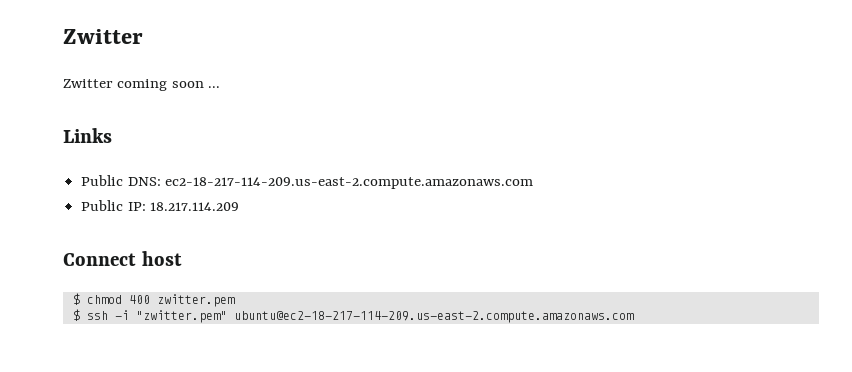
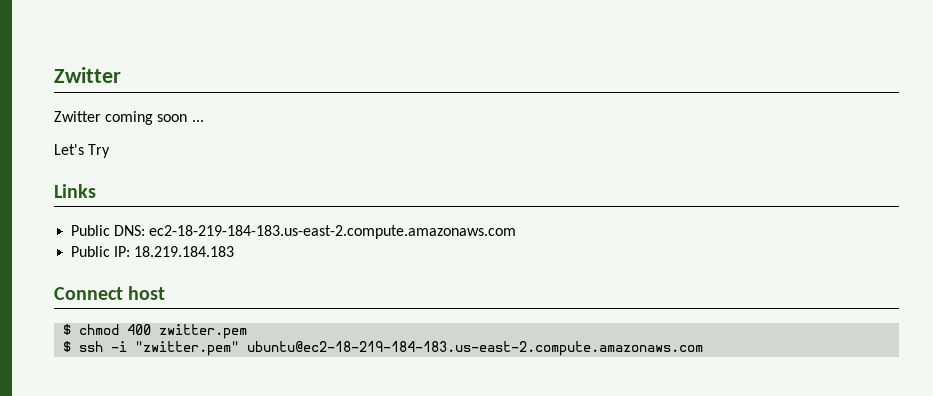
+ Let's Try
- Public DNS: ec2-18-217-114-209.us-east-2.compute.amazonaws.com
+ Public DNS: ec2-18-219-184-183.us-east-2.compute.amazonaws.com
- Public IP: 18.217.114.209
+ Public IP: 18.219.184.183
- $ ssh -i "zwitter.pem" ubuntu@ec2-18-217-114-209.us-east-2.compute.amazonaws.com
+ $ ssh -i "zwitter.pem" ubuntu@ec2-18-219-184-183.us-east-2.compute.amazonaws.com

